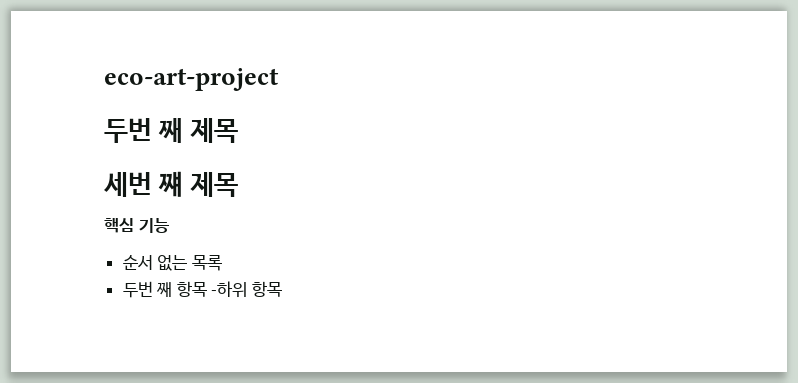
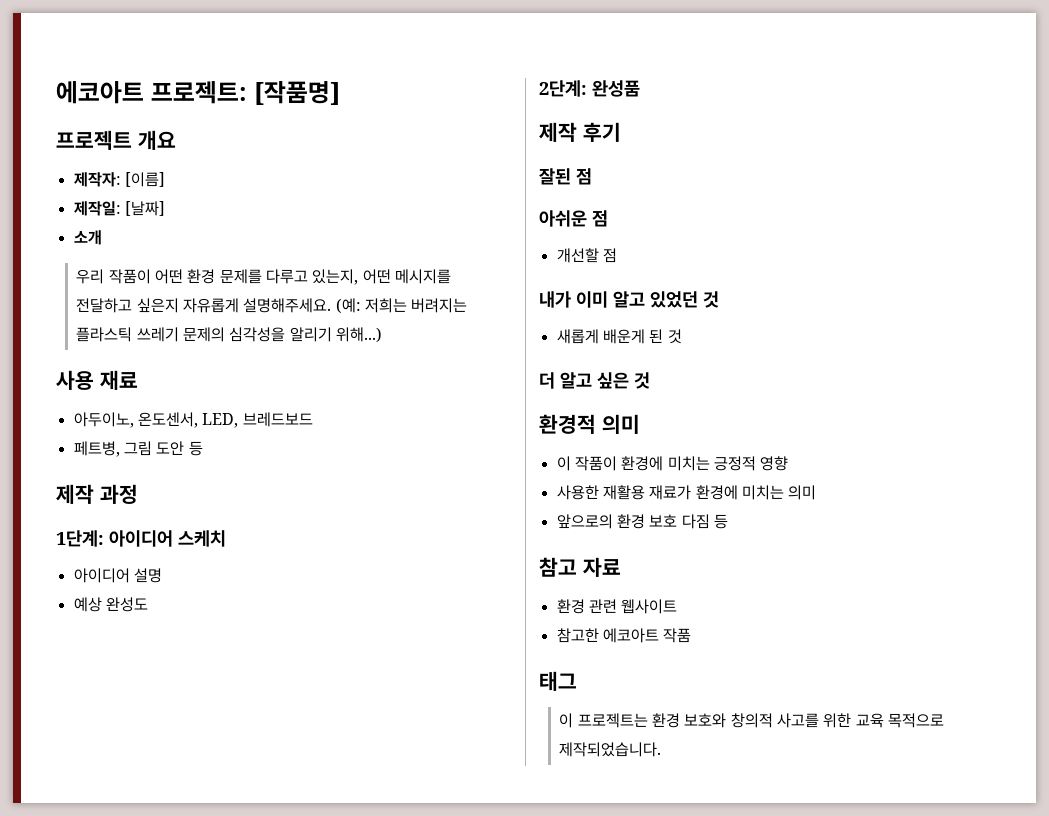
- eco-art-project
- 두번 째 제목
- 세번 쨰 제목
- 핵심 기능
- 순서 없는 목록
- 두번 째 항목 -하위 항목
+ 에코아트 프로젝트: [작품명]
+ 프로젝트 개요
+ 제작자: [이름]
+ 제작일: [날짜]
+ 소개
+ 우리 작품이 어떤 환경 문제를 다루고 있는지, 어떤 메시지를 전달하고 싶은지 자유롭게 설명해주세요. (예: 저희는 버려지는 플라스틱 쓰레기 문제의 심각성을 알리기 위해...)
+ 사용 재료
+ 아두이노, 온도센서, LED, 브레드보드
+ 페트병, 그림 도안 등
+ 제작 과정
+ 1단계: 아이디어 스케치
+ 아이디어 설명
+ 예상 완성도
+ 2단계: 완성품
+ 제작 후기
+ 잘된 점
+ 아쉬운 점
+ 개선할 점
+ 내가 이미 알고 있었던 것
+ 새롭게 배운게 된 것
+ 더 알고 싶은 것
+ 환경적 의미
+ 이 작품이 환경에 미치는 긍정적 영향
+ 사용한 재활용 재료가 환경에 미치는 의미
+ 앞으로의 환경 보호 다짐 등
+ 참고 자료
+ 환경 관련 웹사이트
+ 참고한 에코아트 작품
+ 태그
+ 이 프로젝트는 환경 보호와 창의적 사고를 위한 교육 목적으로 제작되었습니다.

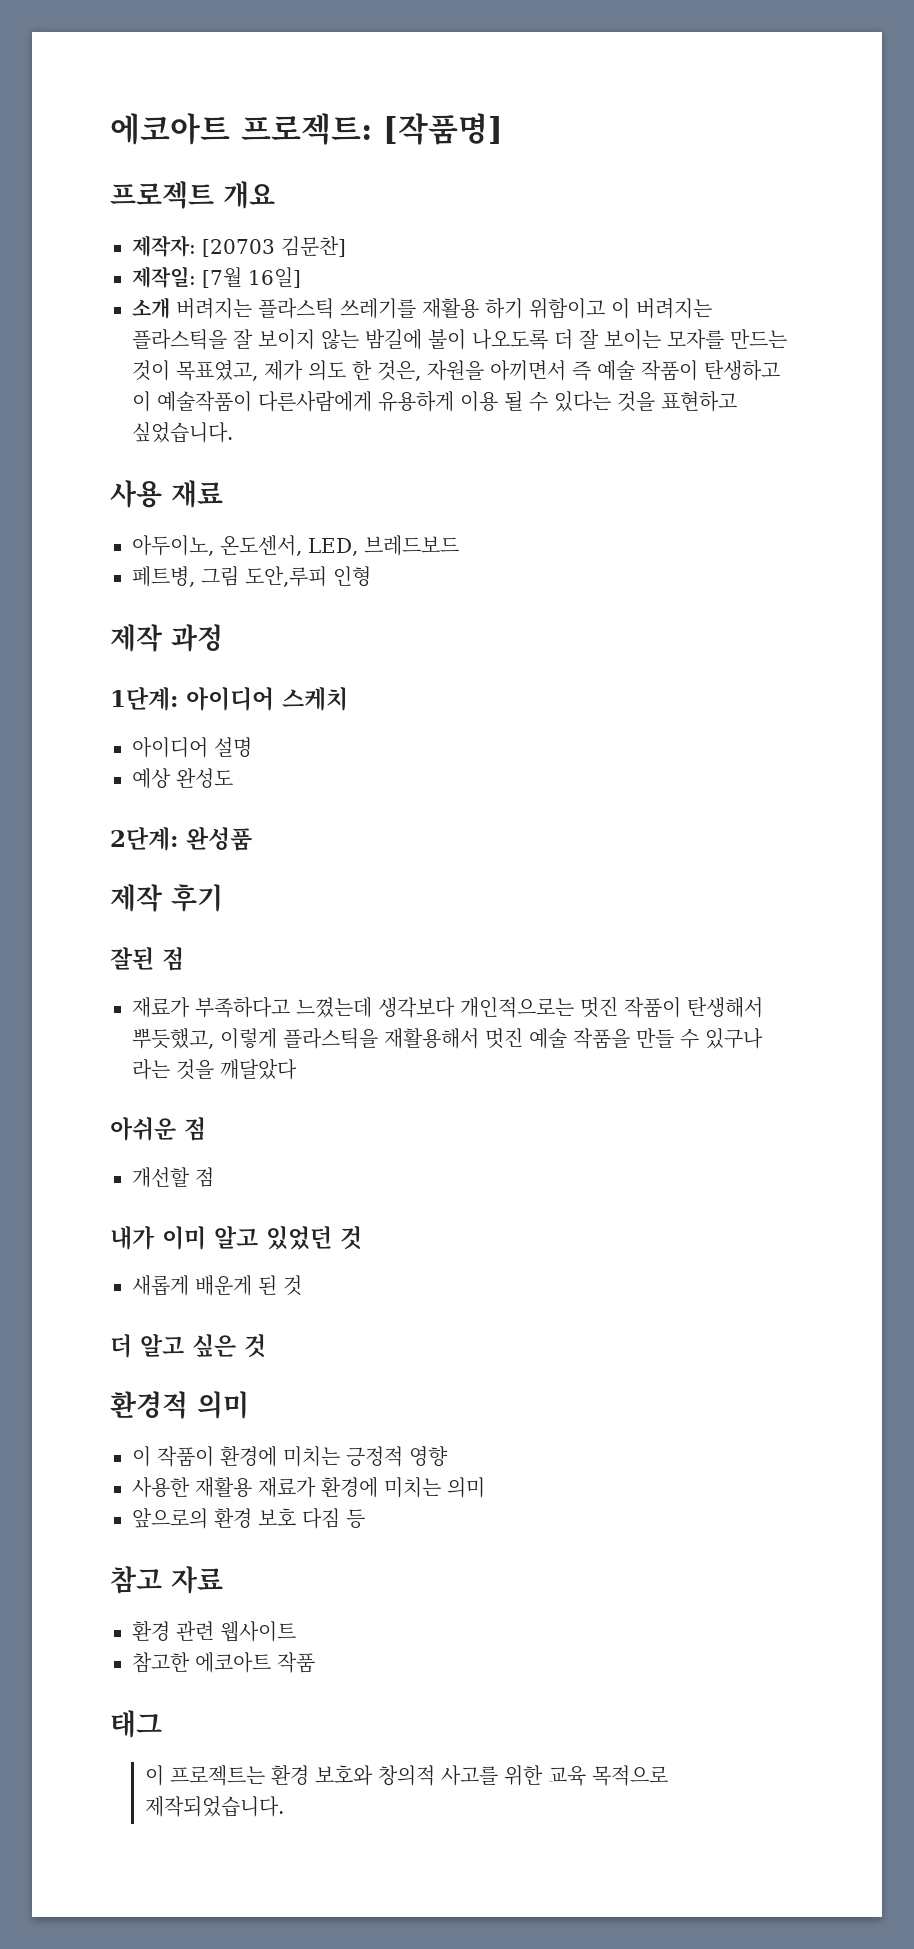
- 제작자: [이름]
+ 제작자: [20703 김문찬]
- 제작일: [날짜]
+ 제작일: [7월 16일]
- 소개
- 우리 작품이 어떤 환경 문제를 다루고 있는지, 어떤 메시지를 전달하고 싶은지 자유롭게 설명해주세요. (예: 저희는 버려지는 플라스틱 쓰레기 문제의 심각성을 알리기 위해...)
+ 소개 버려지는 플라스틱 쓰레기를 재활용 하기 위함이고 이 버려지는 플라스틱을 잘 보이지 않는 밤길에 불이 나오도록 더 잘 보이는 모자를 만드는 것이 목표였고, 제가 의도 한 것은, 자원을 아끼면서 즉 예술 작품이 탄생하고 이 예술작품이 다른사람에게 유용하게 이용 될 수 있다는 것을 표현하고 싶었습니다.
- 페트병, 그림 도안 등
+ 페트병, 그림 도안,루피 인형
+ 재료가 부족하다고 느꼈는데 생각보다 개인적으로는 멋진 작품이 탄생해서 뿌듯했고, 이렇게 플라스틱을 재활용해서 멋진 예술 작품을 만들 수 있구나 라는 것을 깨달았다

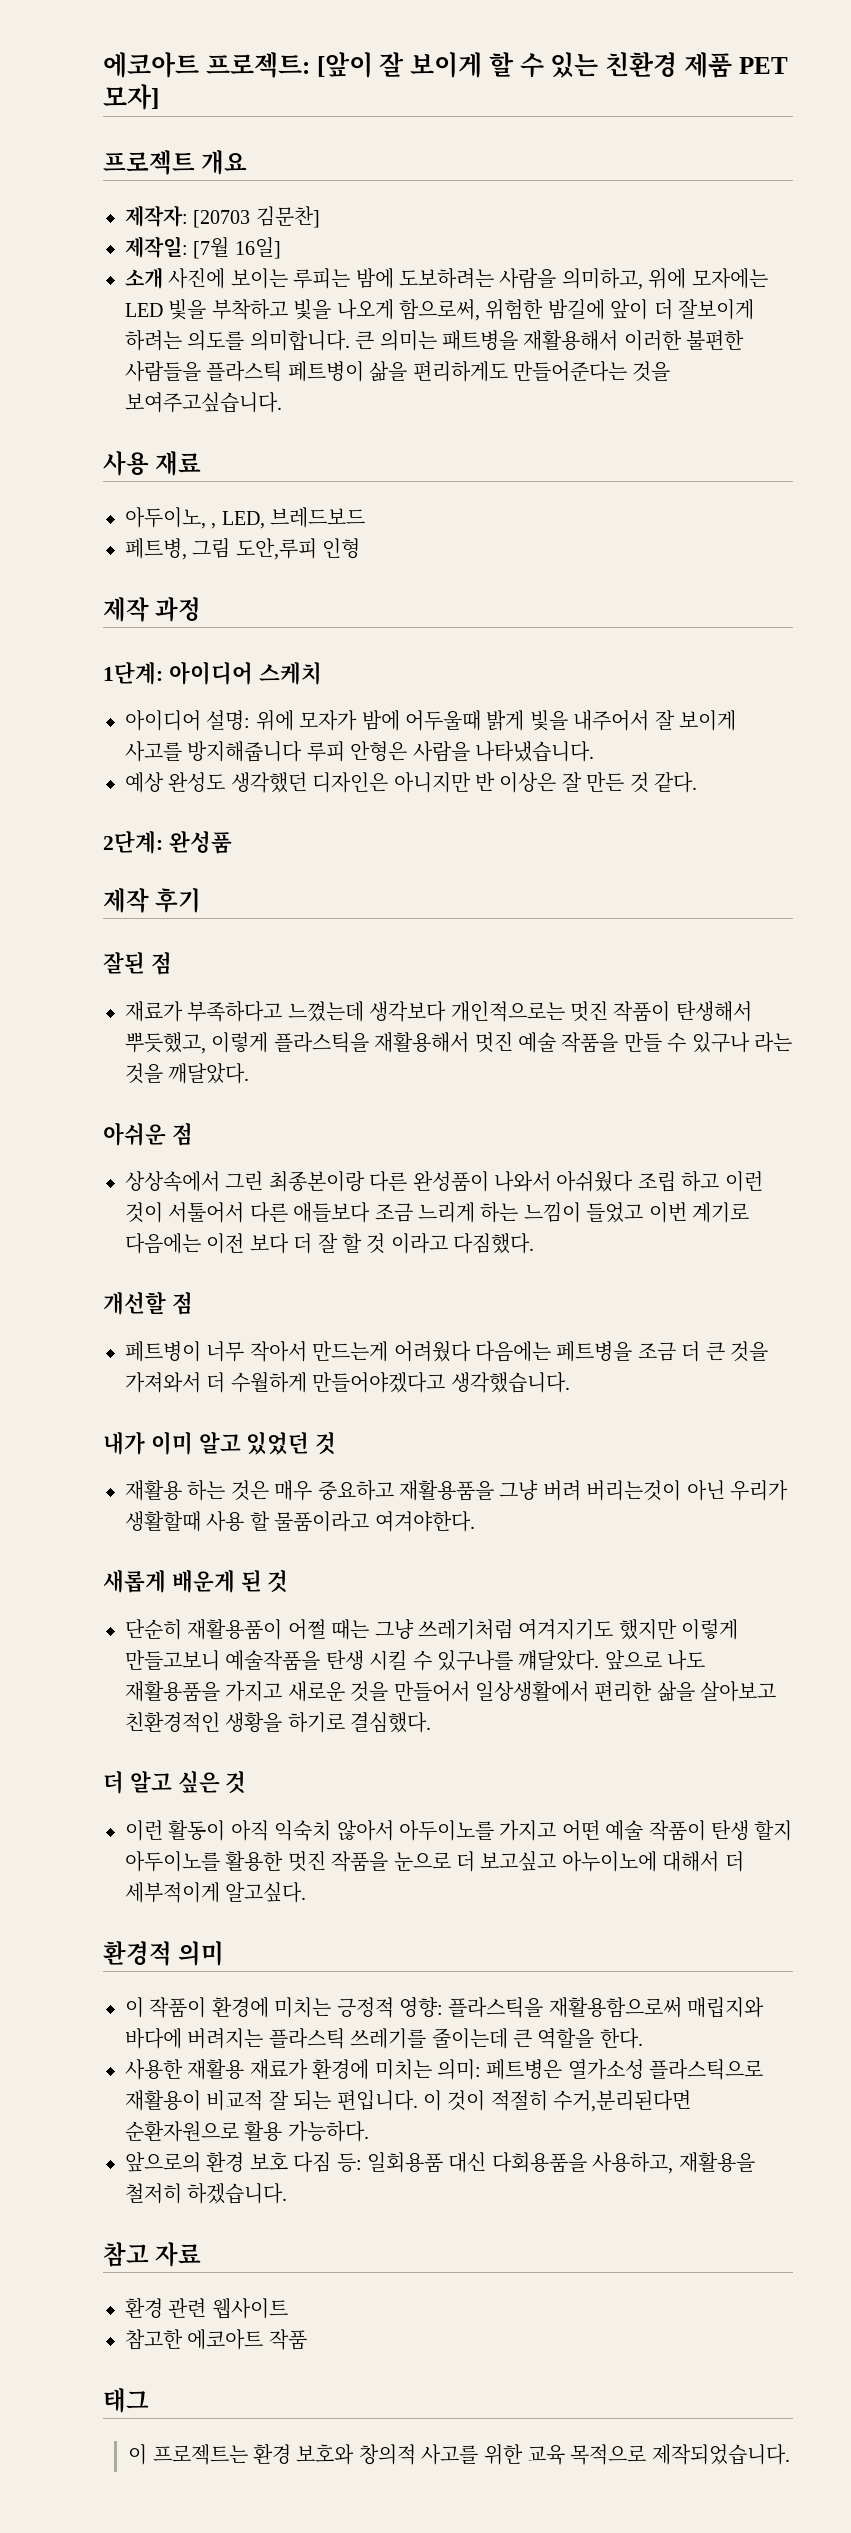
- 에코아트 프로젝트: [작품명]
+ 에코아트 프로젝트: [앞이 잘 보이게 할 수 있는 친환경 제품 PET 모자]
- 소개 버려지는 플라스틱 쓰레기를 재활용 하기 위함이고 이 버려지는 플라스틱을 잘 보이지 않는 밤길에 불이 나오도록 더 잘 보이는 모자를 만드는 것이 목표였고, 제가 의도 한 것은, 자원을 아끼면서 즉 예술 작품이 탄생하고 이 예술작품이 다른사람에게 유용하게 이용 될 수 있다는 것을 표현하고 싶었습니다.
+ 소개 사진에 보이는 루피는 밤에 도보하려는 사람을 의미하고, 위에 모자에는 LED 빛을 부착하고 빛을 나오게 함으로써, 위험한 밤길에 앞이 더 잘보이게 하려는 의도를 의미합니다. 큰 의미는 패트병을 재활용해서 이러한 불편한 사람들을 플라스틱 페트병이 삶을 편리하게도 만들어준다는 것을 보여주고싶습니다.
- 아두이노, 온도센서, LED, 브레드보드
+ 아두이노, , LED, 브레드보드
- 아이디어 설명
- 예상 완성도
+ 아이디어 설명: 위에 모자가 밤에 어두울때 밝게 빛을 내주어서 잘 보이게 사고를 방지해줍니다 루피 안형은 사람을 나타냈습니다.
+ 예상 완성도 생각했던 디자인은 아니지만 반 이상은 잘 만든 것 같다.
- 재료가 부족하다고 느꼈는데 생각보다 개인적으로는 멋진 작품이 탄생해서 뿌듯했고, 이렇게 플라스틱을 재활용해서 멋진 예술 작품을 만들 수 있구나 라는 것을 깨달았다
+ 재료가 부족하다고 느꼈는데 생각보다 개인적으로는 멋진 작품이 탄생해서 뿌듯했고, 이렇게 플라스틱을 재활용해서 멋진 예술 작품을 만들 수 있구나 라는 것을 깨달았다.
+ 상상속에서 그린 최종본이랑 다른 완성품이 나와서 아쉬웠다 조립 하고 이런 것이 서툴어서 다른 애들보다 조금 느리게 하는 느낌이 들었고 이번 계기로 다음에는 이전 보다 더 잘 할 것 이라고 다짐했다.
  개선할 점
+ 페트병이 너무 작아서 만드는게 어려웠다 다음에는 페트병을 조금 더 큰 것을 가져와서 더 수월하게 만들어야겠다고 생각했습니다.
+ 재활용 하는 것은 매우 중요하고 재활용품을 그냥 버려 버리는것이 아닌 우리가 생활할때 사용 할 물품이라고 여겨야한다.
  새롭게 배운게 된 것
+ 단순히 재활용품이 어쩔 때는 그냥 쓰레기처럼 여겨지기도 했지만 이렇게 만들고보니 예술작품을 탄생 시킬 수 있구나를 꺠달았다. 앞으로 나도 재활용품을 가지고 새로운 것을 만들어서 일상생활에서 편리한 삶을 살아보고 친환경적인 생황을 하기로 결심했다.
  더 알고 싶은 것
+ 이런 활동이 아직 익숙치 않아서 아두이노를 가지고 어떤 예술 작품이 탄생 할지 아두이노를 활용한 멋진 작품을 눈으로 더 보고싶고 아누이노에 대해서 더 세부적이게 알고싶다.
- 이 작품이 환경에 미치는 긍정적 영향
+ 이 작품이 환경에 미치는 긍정적 영향: 플라스틱을 재활용함으로써 매립지와 바다에 버려지는 플라스틱 쓰레기를 줄이는데 큰 역할을 한다.
- 사용한 재활용 재료가 환경에 미치는 의미
- 앞으로의 환경 보호 다짐 등
+ 사용한 재활용 재료가 환경에 미치는 의미: 페트병은 열가소성 플라스틱으로 재활용이 비교적 잘 되는 편입니다. 이 것이 적절히 수거,분리된다면 순환자원으로 활용 가능하다.
+ 앞으로의 환경 보호 다짐 등: 일회용품 대신 다회용품을 사용하고, 재활용을 철저히 하겠습니다.

